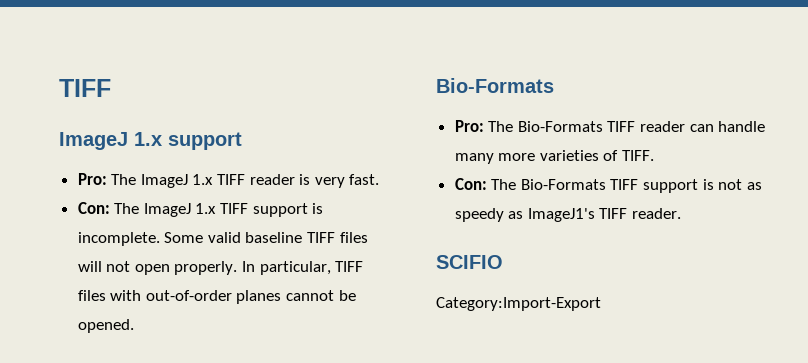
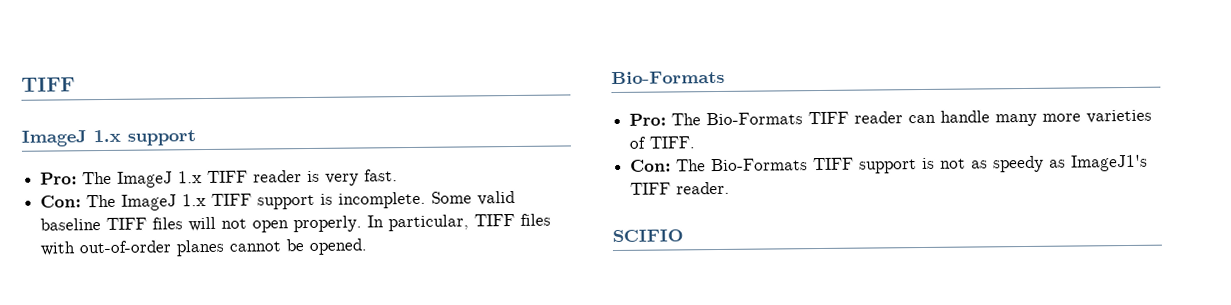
- Category:Import-Export

